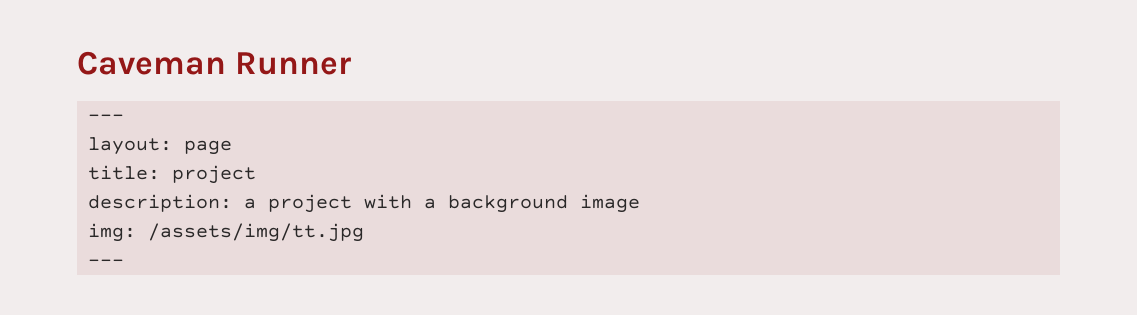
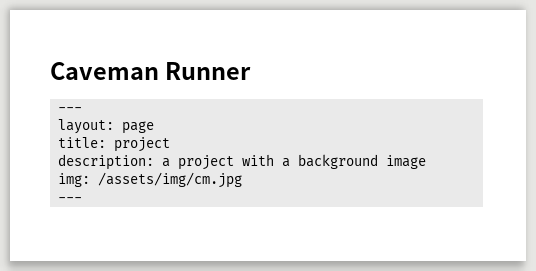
- img: /assets/img/tt.jpg
+ img: /assets/img/cm.jpg

